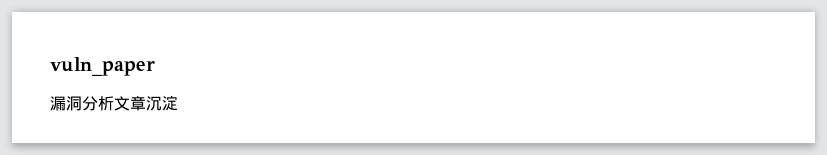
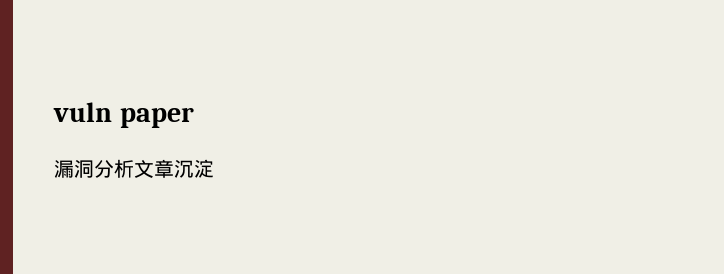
- vuln_paper
+ vuln paper

